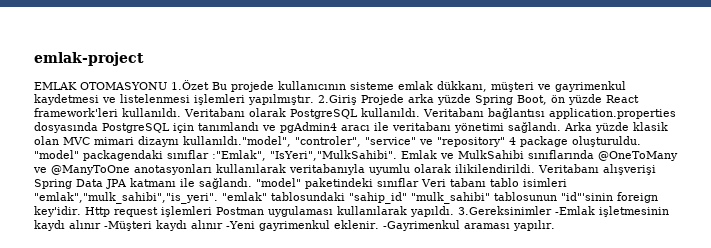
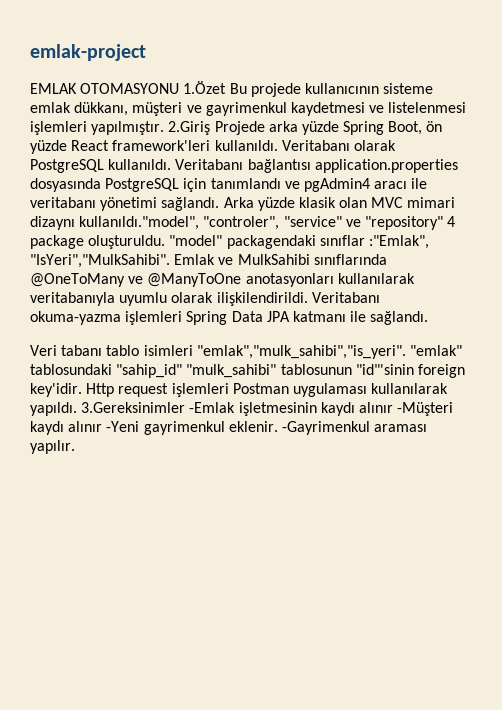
- Emlak ve MulkSahibi sınıflarında @OneToMany ve @ManyToOne anotasyonları kullanılarak veritabanıyla uyumlu olarak ilikilendirildi. Veritabanı alışverişi Spring Data JPA katmanı ile sağlandı. "model" paketindeki sınıflar Veri tabanı tablo isimleri "emlak","mulk_sahibi","is_yeri".
+ Emlak ve MulkSahibi sınıflarında @OneToMany ve @ManyToOne anotasyonları kullanılarak veritabanıyla uyumlu olarak ilişkilendirildi. Veritabanı okuma-yazma işlemleri Spring Data JPA katmanı ile sağlandı.
+ Veri tabanı tablo isimleri "emlak","mulk_sahibi","is_yeri".

